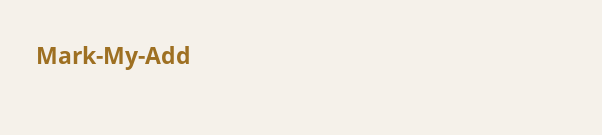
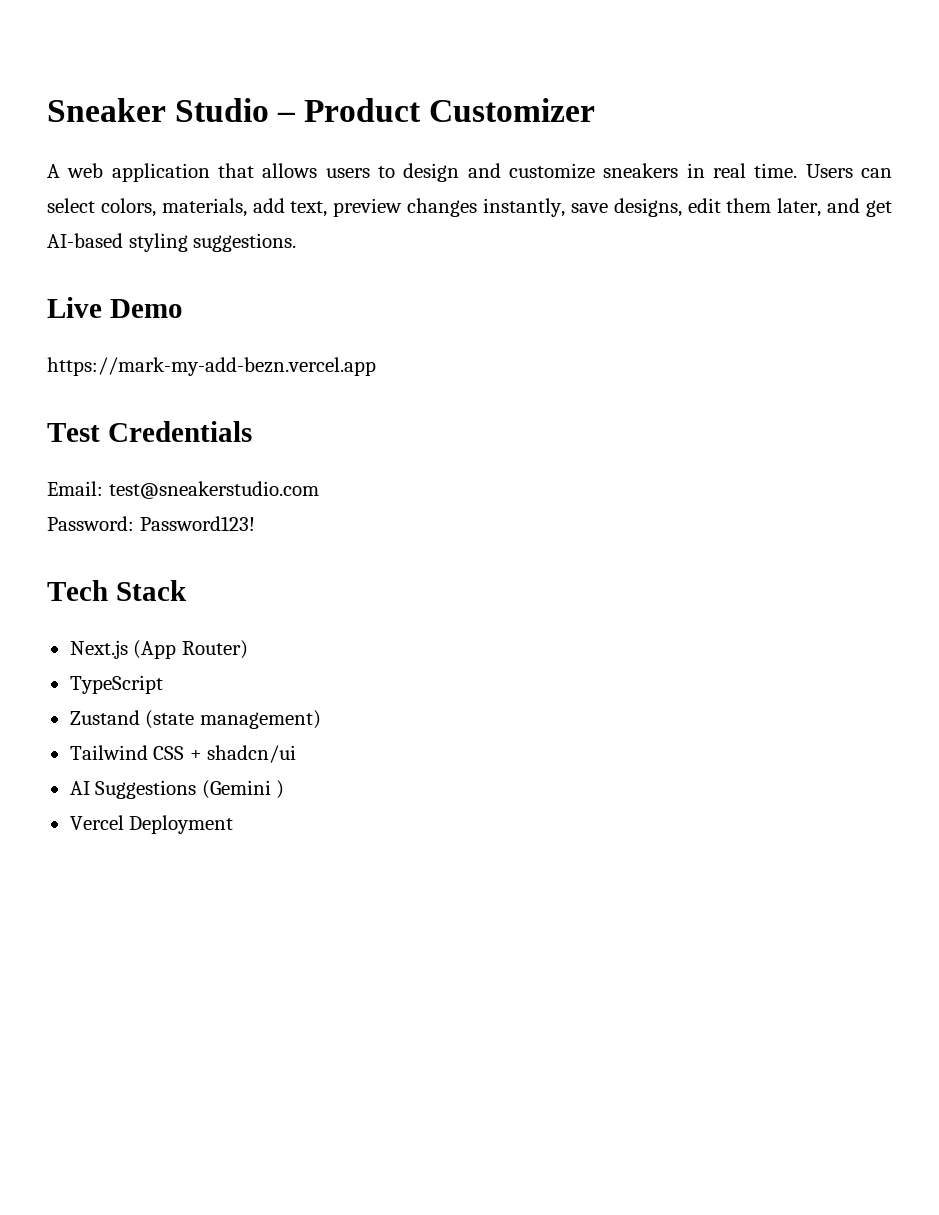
- Mark-My-Add
+ Sneaker Studio – Product Customizer
+ A web application that allows users to design and customize sneakers in real time. Users can select colors, materials, add text, preview changes instantly, save designs, edit them later, and get AI-based styling suggestions.
+ Live Demo
+ https://mark-my-add-bezn.vercel.app
+ Test Credentials
+ Email: test@sneakerstudio.com
+ Password: Password123!
+ Tech Stack
+ Next.js (App Router)
+ TypeScript
+ Zustand (state management)
+ Tailwind CSS + shadcn/ui
+ AI Suggestions (Gemini )
+ Vercel Deployment

